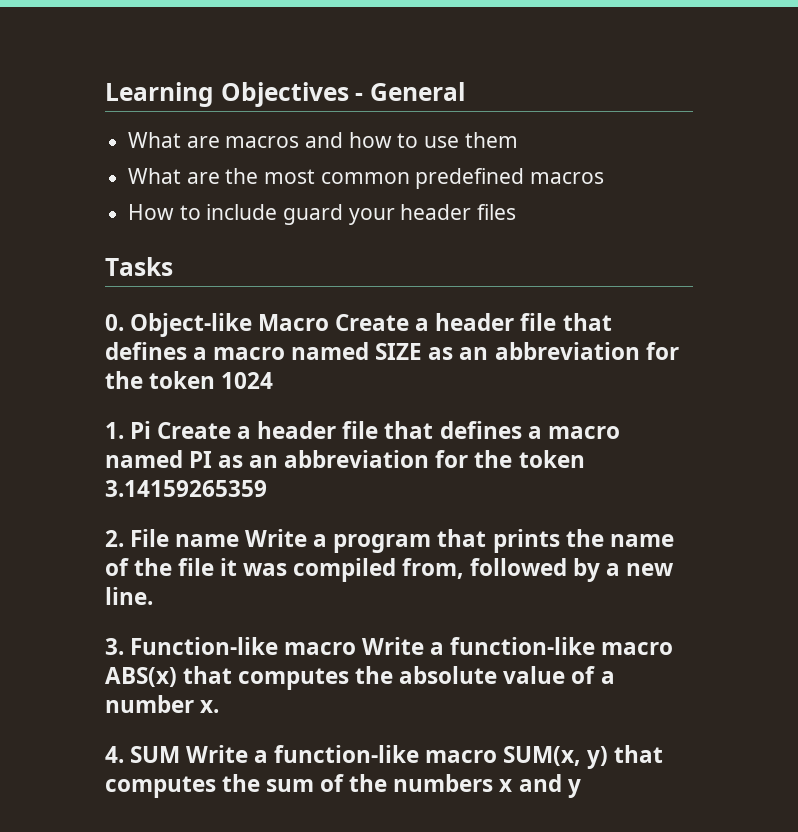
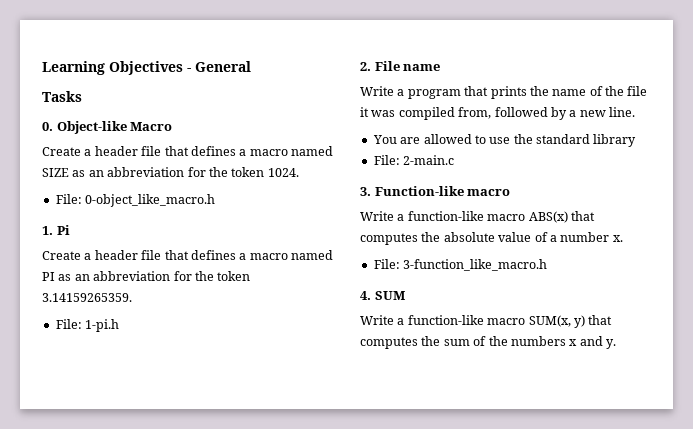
- What are macros and how to use them
- What are the most common predefined macros
- How to include guard your header files
- 0. Object-like Macro Create a header file that defines a macro named SIZE as an abbreviation for the token 1024
+ 0. Object-like Macro
+ Create a header file that defines a macro named SIZE as an abbreviation for the token 1024.
+ File: 0-object_like_macro.h
- 1. Pi Create a header file that defines a macro named PI as an abbreviation for the token 3.14159265359
+ 1. Pi
+ Create a header file that defines a macro named PI as an abbreviation for the token 3.14159265359.
+ File: 1-pi.h
- 2. File name Write a program that prints the name of the file it was compiled from, followed by a new line.
+ 2. File name
+ Write a program that prints the name of the file it was compiled from, followed by a new line.
+ You are allowed to use the standard library
+ File: 2-main.c
- 3. Function-like macro Write a function-like macro ABS(x) that computes the absolute value of a number x.
+ 3. Function-like macro
+ Write a function-like macro ABS(x) that computes the absolute value of a number x.
+ File: 3-function_like_macro.h
- 4. SUM Write a function-like macro SUM(x, y) that computes the sum of the numbers x and y
+ 4. SUM
+ Write a function-like macro SUM(x, y) that computes the sum of the numbers x and y.

